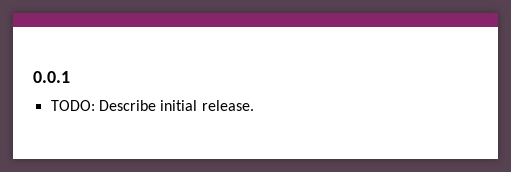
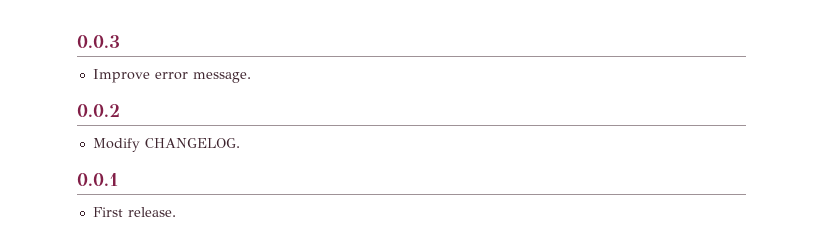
+ 0.0.3
+ Improve error message.
+ 0.0.2
+ Modify CHANGELOG.
  0.0.1
- TODO: Describe initial release.
+ First release.

